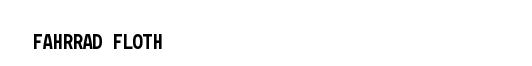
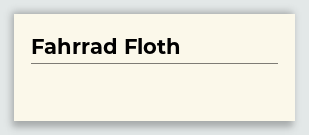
- FAHRRAD FLOTH
+ Fahrrad Floth

